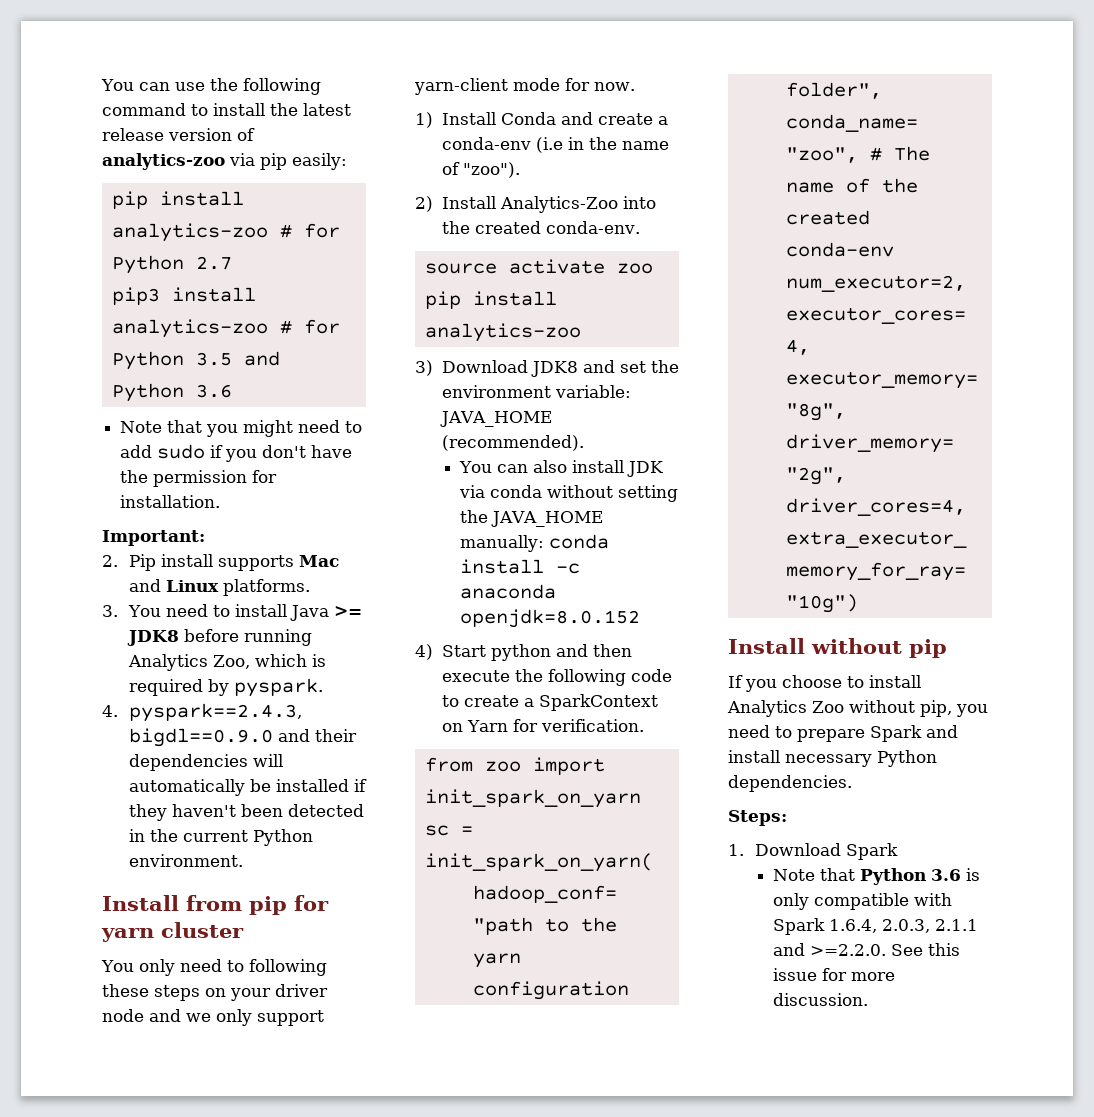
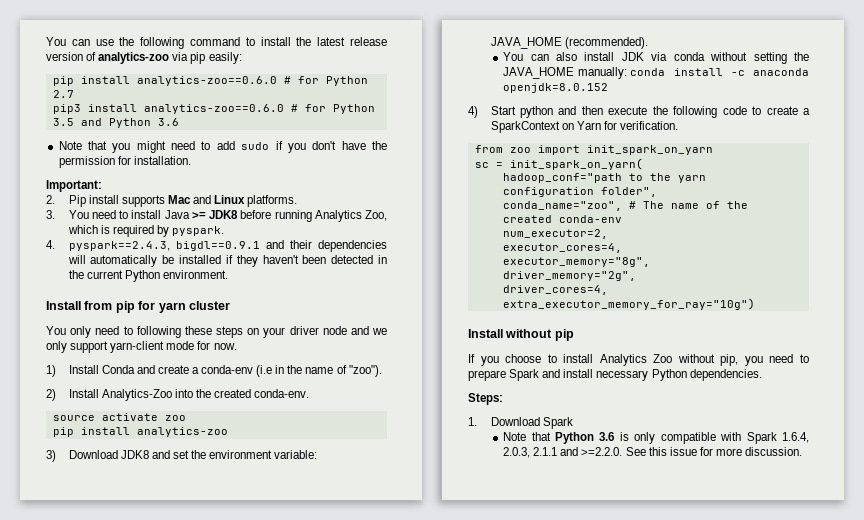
- pip install analytics-zoo # for Python 2.7
+ pip install analytics-zoo==0.6.0 # for Python 2.7
- pip3 install analytics-zoo # for Python 3.5 and Python 3.6
+ pip3 install analytics-zoo==0.6.0 # for Python 3.5 and Python 3.6
- 4. pyspark==2.4.3, bigdl==0.9.0 and their dependencies will automatically be installed if they haven't been detected in the current Python environment.
+ 4. pyspark==2.4.3, bigdl==0.9.1 and their dependencies will automatically be installed if they haven't been detected in the current Python environment.

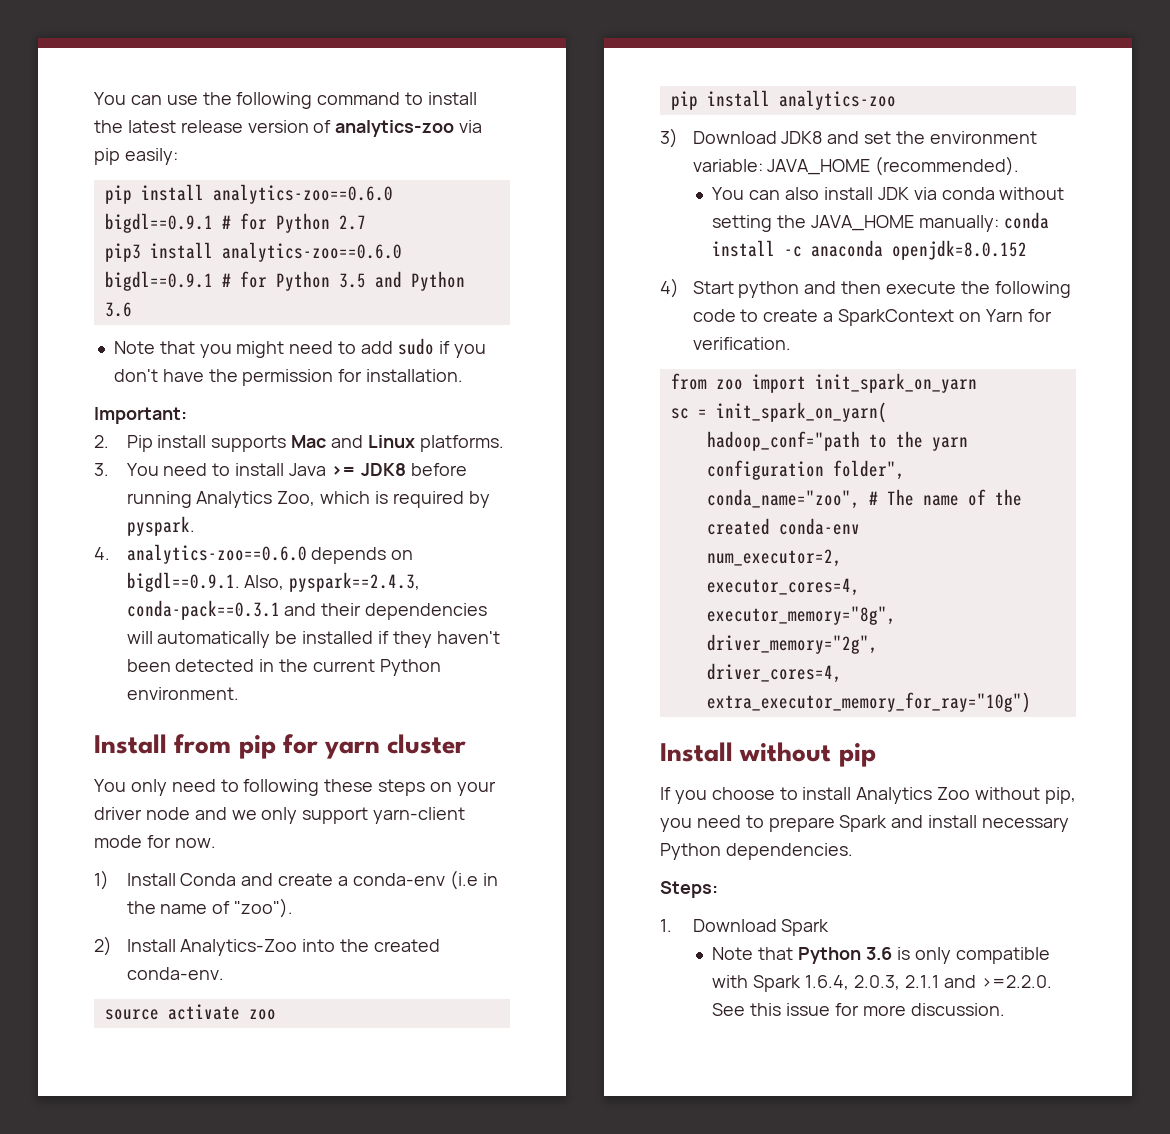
- pip install analytics-zoo==0.6.0 # for Python 2.7
+ pip install analytics-zoo==0.6.0 bigdl==0.9.1 # for Python 2.7
- pip3 install analytics-zoo==0.6.0 # for Python 3.5 and Python 3.6
+ pip3 install analytics-zoo==0.6.0 bigdl==0.9.1 # for Python 3.5 and Python 3.6
- 4. pyspark==2.4.3, bigdl==0.9.1 and their dependencies will automatically be installed if they haven't been detected in the current Python environment.
+ 4. analytics-zoo==0.6.0 depends on bigdl==0.9.1. Also, pyspark==2.4.3, conda-pack==0.3.1 and their dependencies will automatically be installed if they haven't been detected in the current Python environment.

